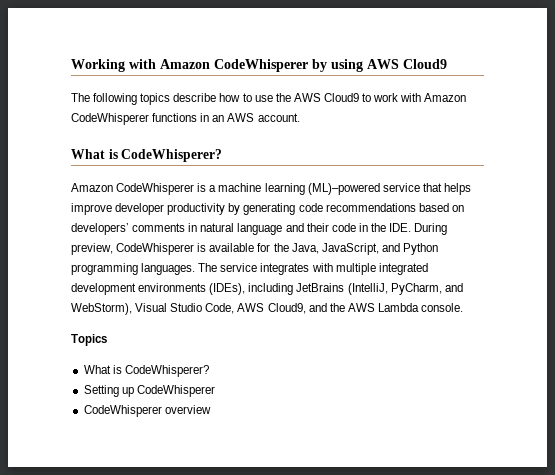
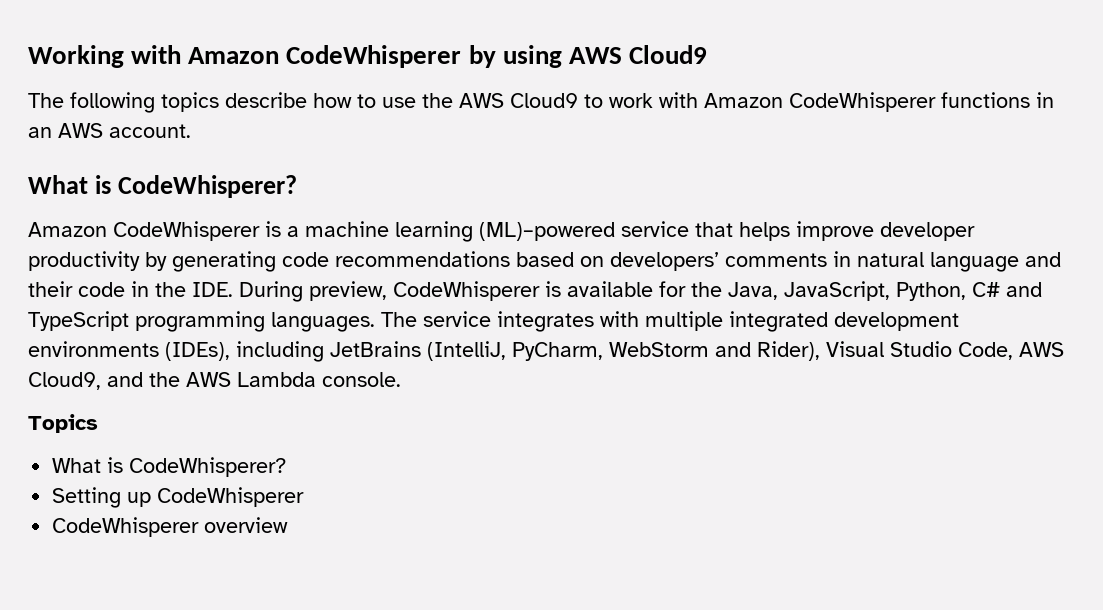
- Amazon CodeWhisperer is a machine learning (ML)–powered service that helps improve developer productivity by generating code recommendations based on developers’ comments in natural language and their code in the IDE. During preview, CodeWhisperer is available for the Java, JavaScript, and Python programming languages.
+ Amazon CodeWhisperer is a machine learning (ML)–powered service that helps improve developer productivity by generating code recommendations based on developers’ comments in natural language and their code in the IDE. During preview, CodeWhisperer is available for the Java, JavaScript, Python, C# and TypeScript programming languages.
- The service integrates with multiple integrated development environments (IDEs), including JetBrains (IntelliJ, PyCharm, and WebStorm), Visual Studio Code, AWS Cloud9, and the AWS Lambda console.
+ The service integrates with multiple integrated development environments (IDEs), including JetBrains (IntelliJ, PyCharm, WebStorm and Rider), Visual Studio Code, AWS Cloud9, and the AWS Lambda console.

